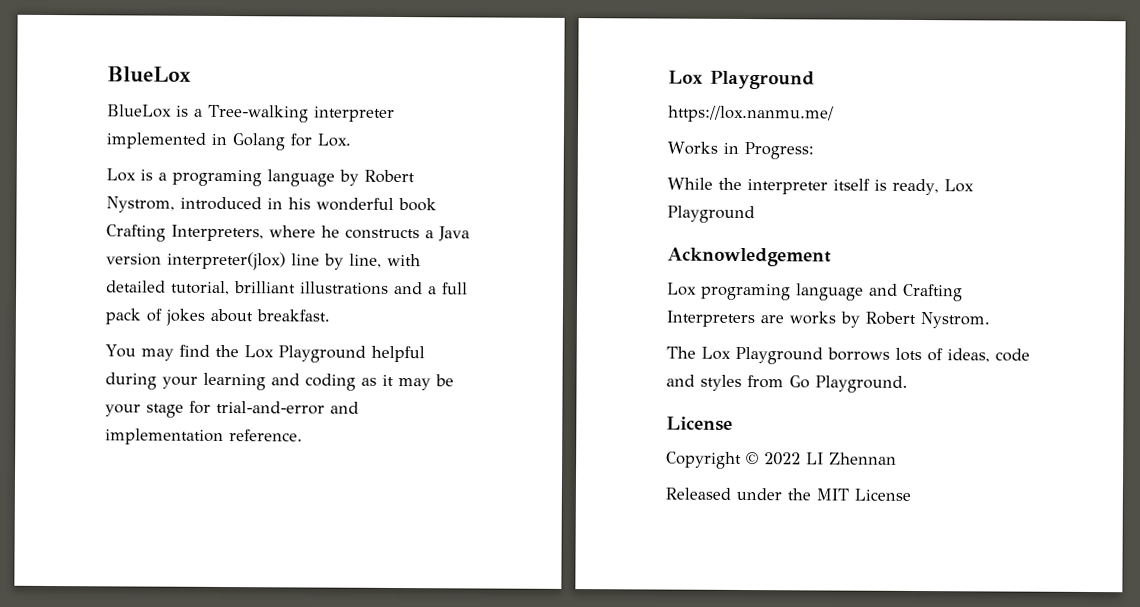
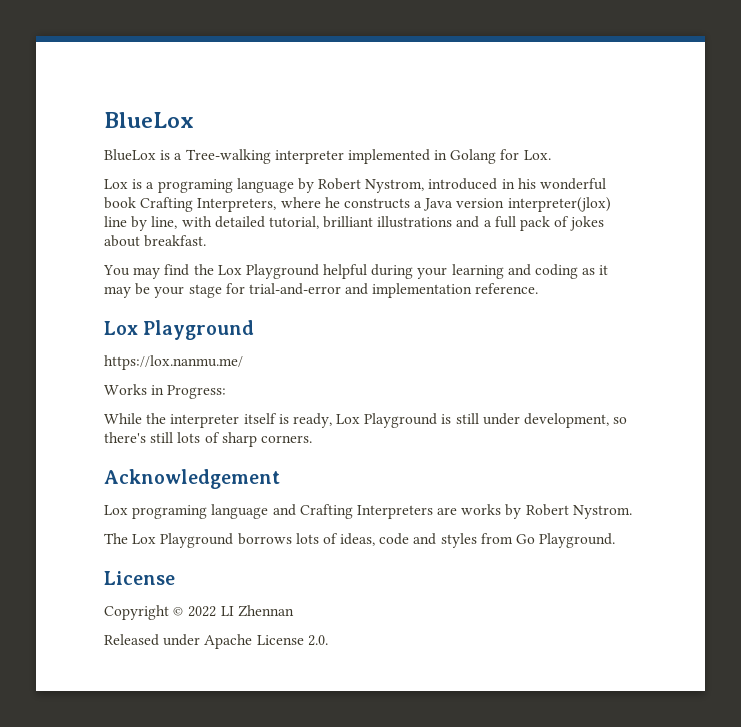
- While the interpreter itself is ready, Lox Playground
+ While the interpreter itself is ready, Lox Playground is still under development, so there's still lots of sharp corners.
- Released under the MIT License
+ Released under Apache License 2.0.

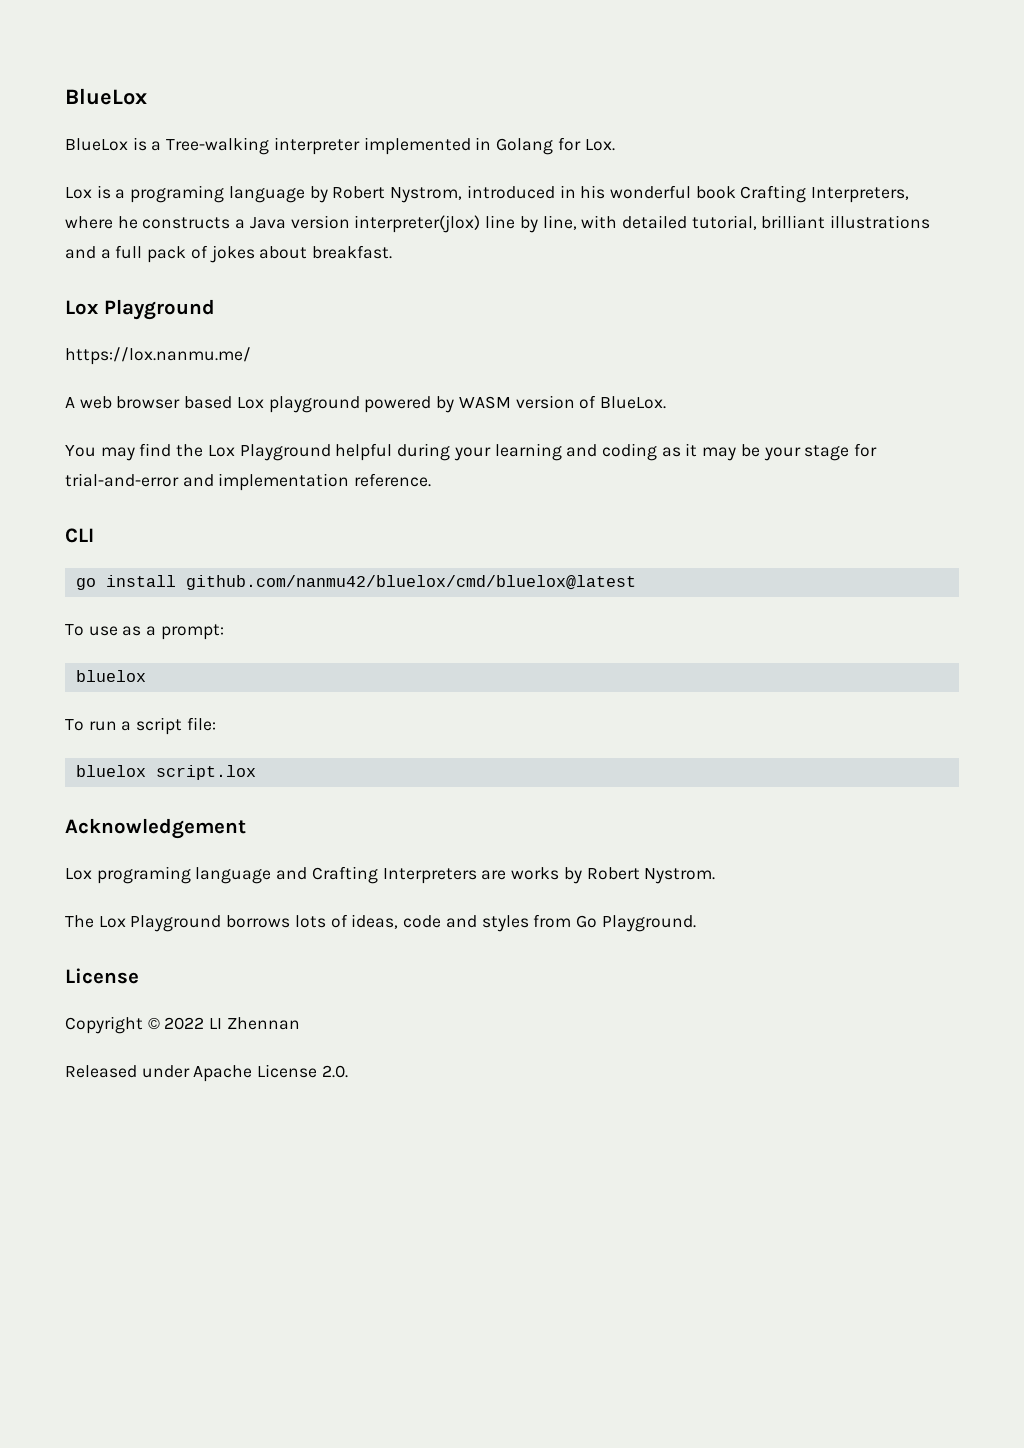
  Lox is a programing language by Robert Nystrom, introduced in his wonderful book Crafting Interpreters, where he constructs a Java version interpreter(jlox) line by line, with detailed tutorial, brilliant illustrations and a full pack of jokes about breakfast.
+ Lox Playground
+ https://lox.nanmu.me/
+ A web browser based Lox playground powered by WASM version of BlueLox.
  You may find the Lox Playground helpful during your learning and coding as it may be your stage for trial-and-error and implementation reference.
- Lox Playground
- https://lox.nanmu.me/
- Works in Progress:
- While the interpreter itself is ready, Lox Playground is still under development, so there's still lots of sharp corners.
+ CLI
+ go install github.com/nanmu42/bluelox/cmd/bluelox@latest
+ To use as a prompt:
+ bluelox
+ To run a script file:
+ bluelox script.lox

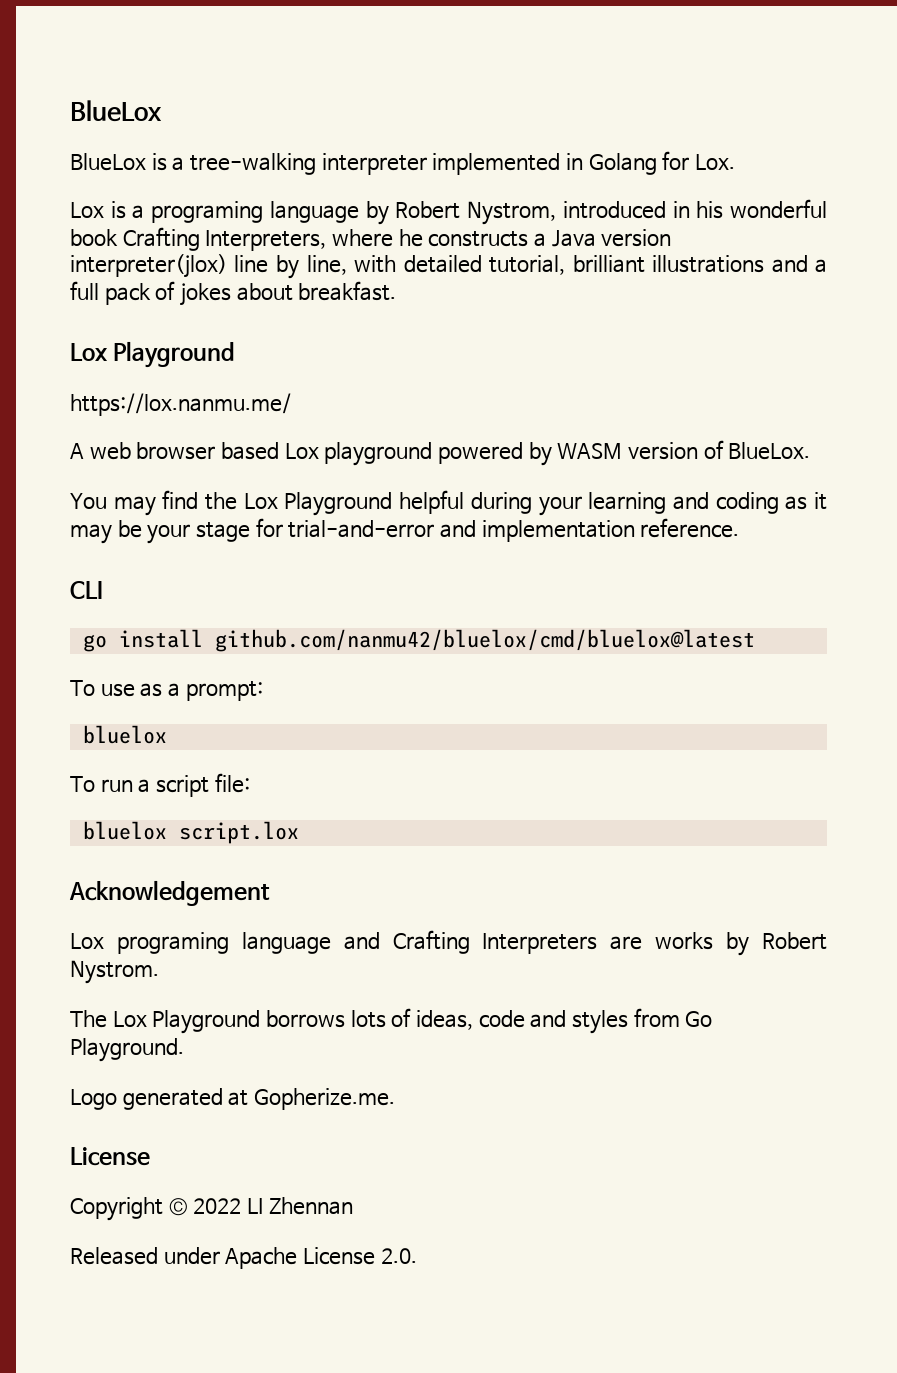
- BlueLox is a Tree-walking interpreter implemented in Golang for Lox.
+ BlueLox is a tree-walking interpreter implemented in Golang for Lox.
+ Logo generated at Gopherize.me.

